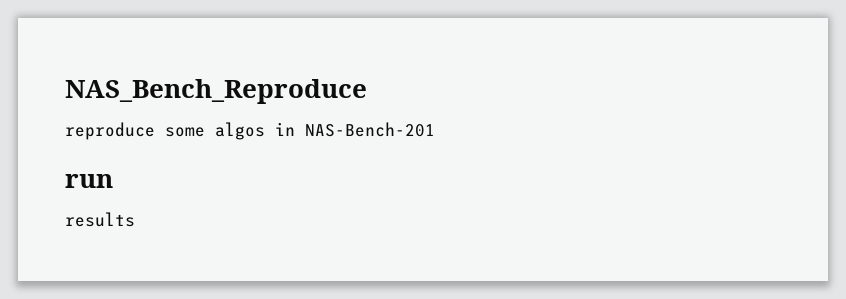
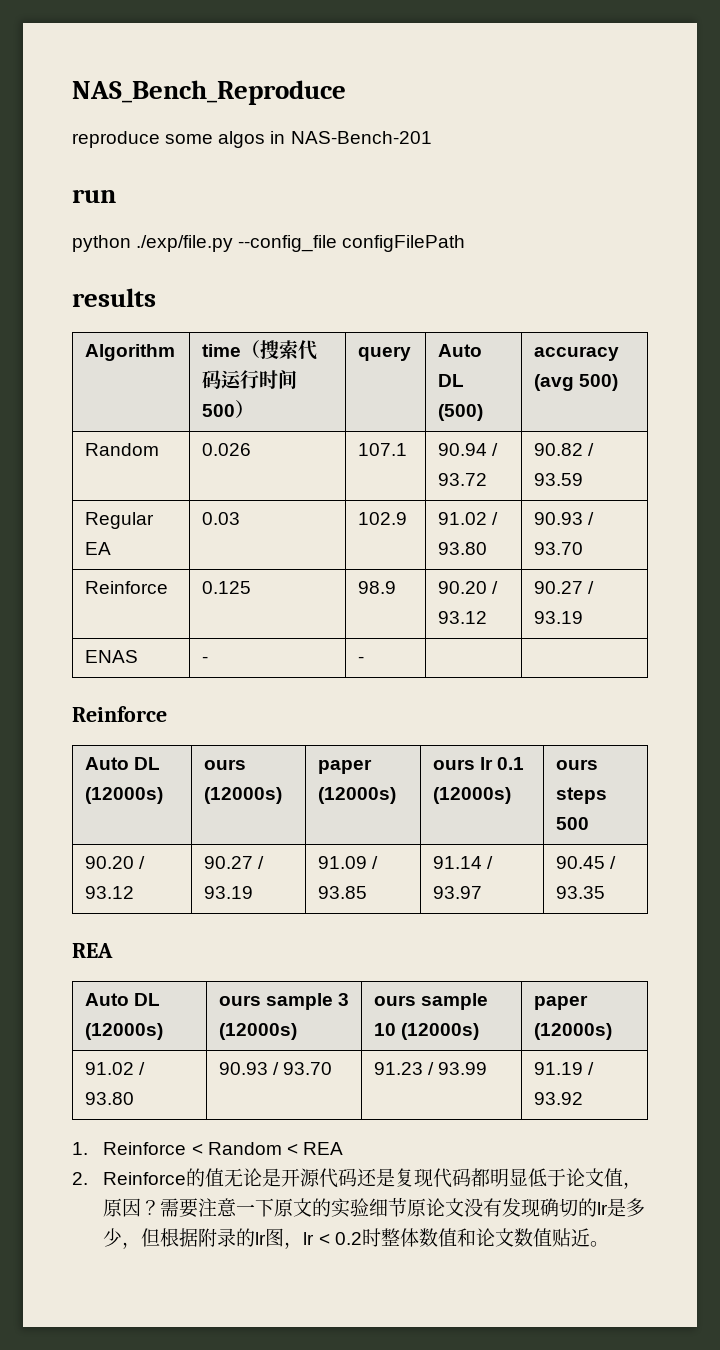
+ python ./exp/file.py --config_file configFilePath
  results
+ Algorithm | time（搜索代码运行时间500） | query | Auto DL (500) | accuracy (avg 500)
+ Random | 0.026 | 107.1 | 90.94 / 93.72 | 90.82 / 93.59
+ Regular EA | 0.03 | 102.9 | 91.02 / 93.80 | 90.93 / 93.70
+ Reinforce | 0.125 | 98.9 | 90.20 / 93.12 | 90.27 / 93.19
+ ENAS | - | - | |
+ Reinforce
+ Auto DL (12000s) | ours (12000s) | paper (12000s) | ours lr 0.1 (12000s) | ours steps 500
+ 90.20 / 93.12 | 90.27 / 93.19 | 91.09 / 93.85 | 91.14 / 93.97 | 90.45 / 93.35
+ REA
+ Auto DL (12000s) | ours sample 3 (12000s) | ours sample 10 (12000s) | paper (12000s)
+ 91.02 / 93.80 | 90.93 / 93.70 | 91.23 / 93.99 | 91.19 / 93.92
+ 1. Reinforce < Random < REA
+ 2. Reinforce的值无论是开源代码还是复现代码都明显低于论文值，原因？需要注意一下原文的实验细节原论文没有发现确切的lr是多少，但根据附录的lr图，lr < 0.2时整体数值和论文数值贴近。

